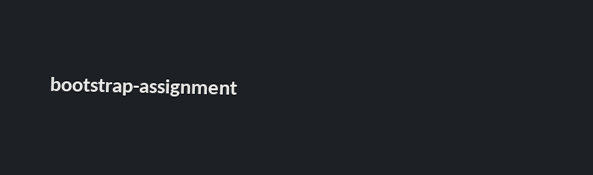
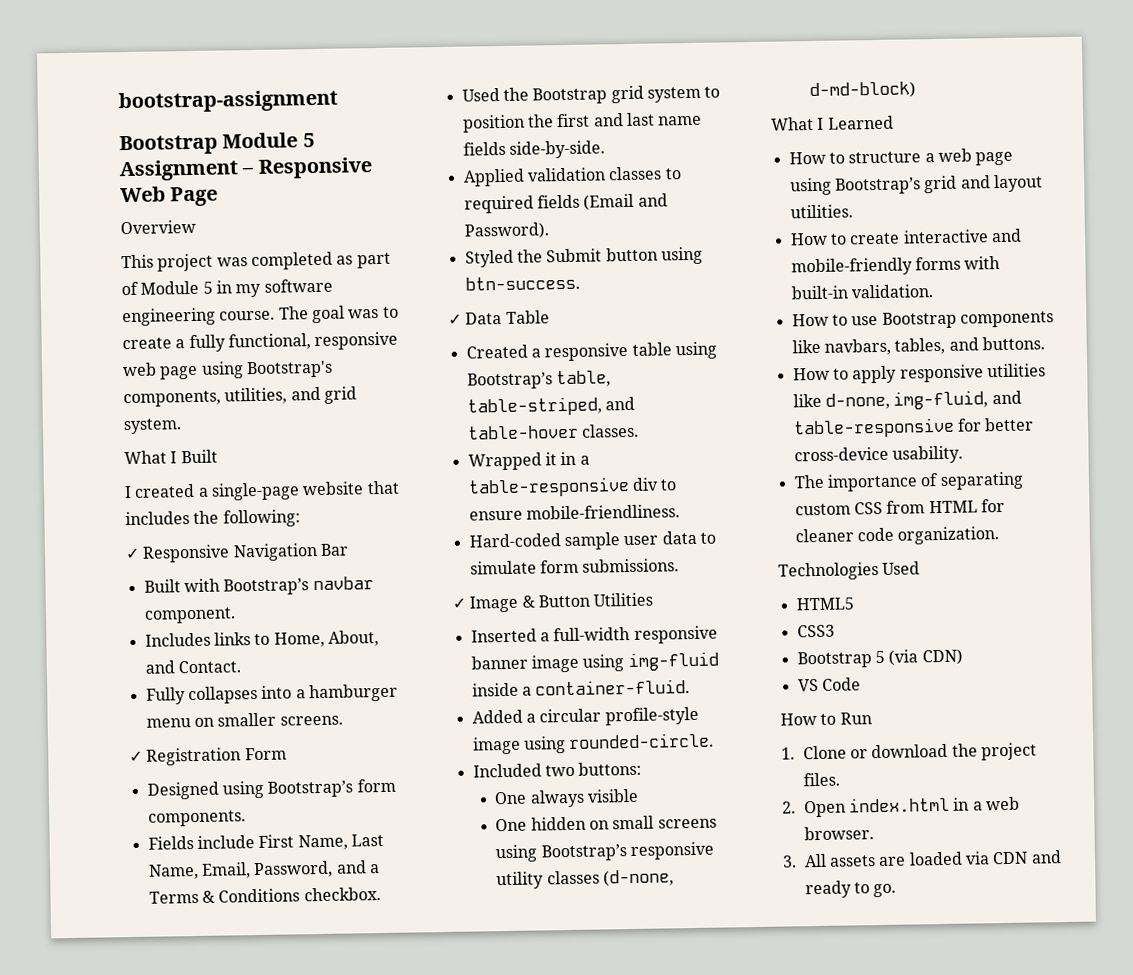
+ Bootstrap Module 5 Assignment – Responsive Web Page
+ Overview
+ This project was completed as part of Module 5 in my software engineering course. The goal was to create a fully functional, responsive web page using Bootstrap's components, utilities, and grid system.
+ What I Built
+ I created a single-page website that includes the following:
+ ✓ Responsive Navigation Bar
+ Built with Bootstrap’s navbar component.
+ Includes links to Home, About, and Contact.
+ Fully collapses into a hamburger menu on smaller screens.
+ ✓ Registration Form
+ Designed using Bootstrap’s form components.
+ Fields include First Name, Last Name, Email, Password, and a Terms & Conditions checkbox.
+ Used the Bootstrap grid system to position the first and last name fields side-by-side.
+ Applied validation classes to required fields (Email and Password).
+ Styled the Submit button using btn-success.
+ ✓ Data Table
+ Created a responsive table using Bootstrap’s table, table-striped, and table-hover classes.
+ Wrapped it in a table-responsive div to ensure mobile-friendliness.
+ Hard-coded sample user data to simulate form submissions.
+ ✓ Image & Button Utilities
+ Inserted a full-width responsive banner image using img-fluid inside a container-fluid.
+ Added a circular profile-style image using rounded-circle.
+ Included two buttons:
+ One always visible
+ One hidden on small screens using Bootstrap’s responsive utility classes (d-none, d-md-block)
+ What I Learned
+ How to structure a web page using Bootstrap’s grid and layout utilities.
+ How to create interactive and mobile-friendly forms with built-in validation.
+ How to use Bootstrap components like navbars, tables, and buttons.
+ How to apply responsive utilities like d-none, img-fluid, and table-responsive for better cross-device usability.
+ The importance of separating custom CSS from HTML for cleaner code organization.
+ Technologies Used
+ HTML5
+ CSS3
+ Bootstrap 5 (via CDN)
+ VS Code
+ How to Run
+ 1. Clone or download the project files.
+ 2. Open index.html in a web browser.
+ 3. All assets are loaded via CDN and ready to go.

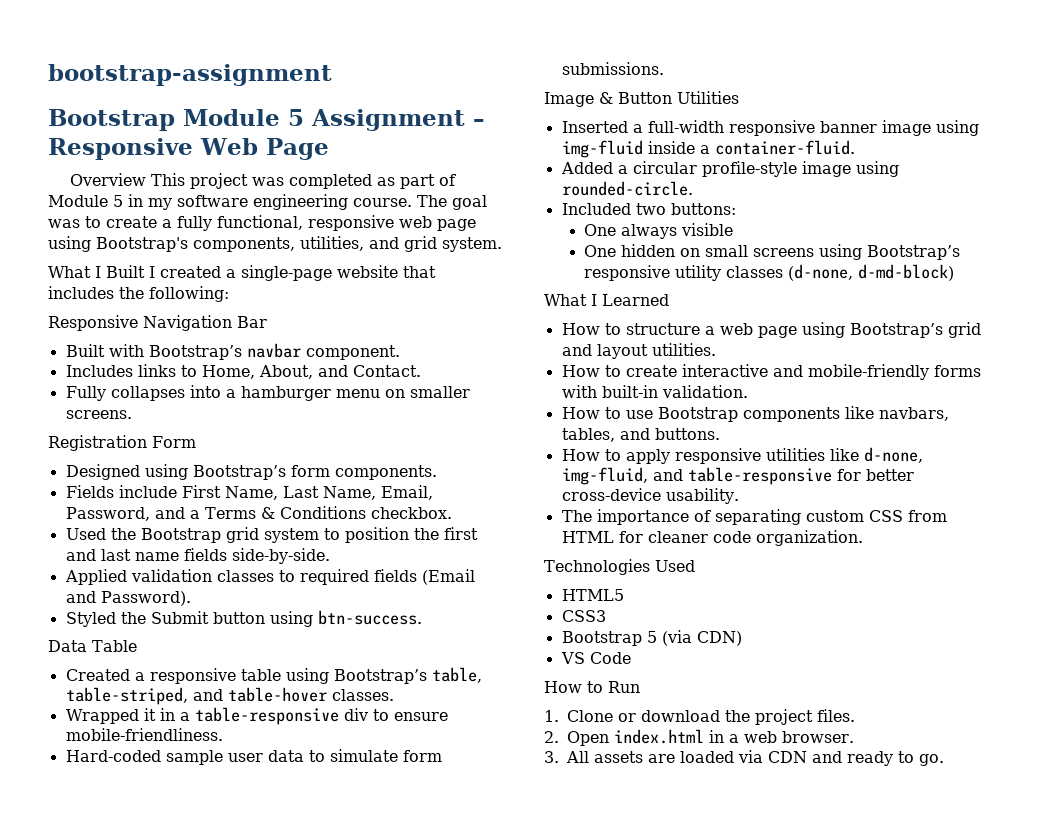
- Overview
- This project was completed as part of Module 5 in my software engineering course.
+ Overview This project was completed as part of Module 5 in my software engineering course.
- What I Built
- I created a single-page website that includes the following:
+ What I Built I created a single-page website that includes the following:
- ✓ Responsive Navigation Bar
+ Responsive Navigation Bar
- ✓ Registration Form
+ Registration Form
- ✓ Data Table
+ Data Table
- ✓ Image & Button Utilities
+ Image & Button Utilities

